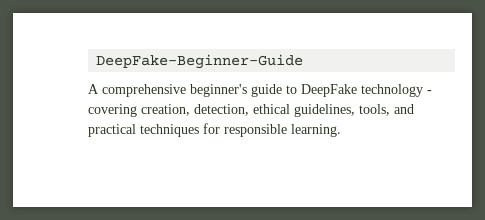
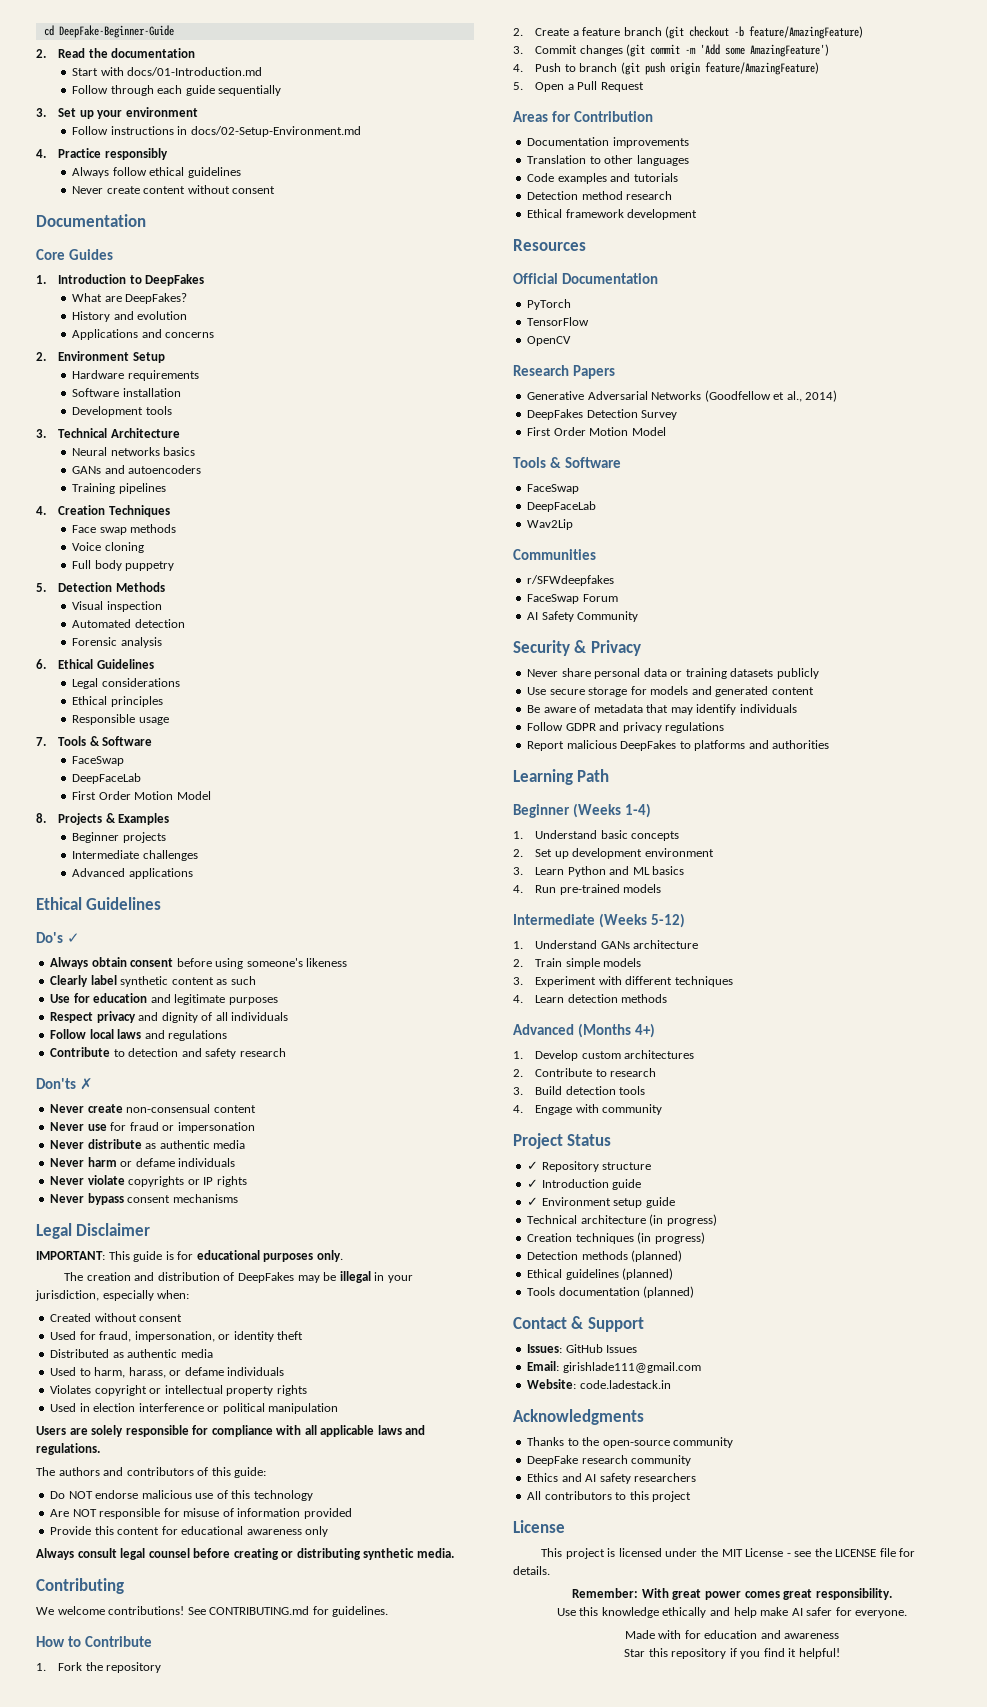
- DeepFake-Beginner-Guide
+ cd DeepFake-Beginner-Guide
- A comprehensive beginner's guide to DeepFake technology - covering creation, detection, ethical guidelines, tools, and practical techniques for responsible learning.
+ 2. Read the documentation
+ Start with docs/01-Introduction.md
+ Follow through each guide sequentially
+ 3. Set up your environment
+ Follow instructions in docs/02-Setup-Environment.md
+ 4. Practice responsibly
+ Always follow ethical guidelines
+ Never create content without consent
+ Documentation
+ Core Guides
+ 1. Introduction to DeepFakes
+ What are DeepFakes?
+ History and evolution
+ Applications and concerns
+ 2. Environment Setup
+ Hardware requirements
+ Software installation
+ Development tools
+ 3. Technical Architecture
+ Neural networks basics
+ GANs and autoencoders
+ Training pipelines
+ 4. Creation Techniques
+ Face swap methods
+ Voice cloning
+ Full body puppetry
+ 5. Detection Methods
+ Visual inspection
+ Automated detection
+ Forensic analysis
+ 6. Ethical Guidelines
+ Legal considerations
+ Ethical principles
+ Responsible usage
+ 7. Tools & Software
+ FaceSwap
+ DeepFaceLab
+ First Order Motion Model
+ 8. Projects & Examples
+ Beginner projects
+ Intermediate challenges
+ Advanced applications
+ Ethical Guidelines
+ Do's ✓
+ Always obtain consent before using someone's likeness
+ Clearly label synthetic content as such
+ Use for education and legitimate purposes
+ Respect privacy and dignity of all individuals
+ Follow local laws and regulations
+ Contribute to detection and safety research
+ Don'ts ✗
+ Never create non-consensual content
+ Never use for fraud or impersonation
+ Never distribute as authentic media
+ Never harm or defame individuals
+ Never violate copyrights or IP rights
+ Never bypass consent mechanisms
+ Legal Disclaimer
+ IMPORTANT: This guide is for educational purposes only.
+ The creation and distribution of DeepFakes may be illegal in your jurisdiction, especially when:
+ Created without consent
+ Used for fraud, impersonation, or identity theft
+ Distributed as authentic media
+ Used to harm, harass, or defame individuals
+ Violates copyright or intellectual property rights
+ Used in election interference or political manipulation
+ Users are solely responsible for compliance with all applicable laws and regulations.
+ The authors and contributors of this guide:
+ Do NOT endorse malicious use of this technology
+ Are NOT responsible for misuse of information provided
+ Provide this content for educational awareness only
+ Always consult legal counsel before creating or distributing synthetic media.
+ Contributing
+ We welcome contributions! See CONTRIBUTING.md for guidelines.
+ How to Contribute
+ 1. Fork the repository
+ 2. Create a feature branch (git checkout -b feature/AmazingFeature)
+ 3. Commit changes (git commit -m 'Add some AmazingFeature')
+ 4. Push to branch (git push origin feature/AmazingFeature)
+ 5. Open a Pull Request
+ Areas for Contribution
+ Documentation improvements
+ Translation to other languages
+ Code examples and tutorials
+ Detection method research
+ Ethical framework development
+ Resources
+ Official Documentation
+ PyTorch
+ TensorFlow
+ OpenCV
+ Research Papers
+ Generative Adversarial Networks (Goodfellow et al., 2014)
+ DeepFakes Detection Survey
+ First Order Motion Model
+ Tools & Software
+ FaceSwap
+ DeepFaceLab
+ Wav2Lip
+ Communities
+ r/SFWdeepfakes
+ FaceSwap Forum
+ AI Safety Community
+ Security & Privacy
+ Never share personal data or training datasets publicly
+ Use secure storage for models and generated content
+ Be aware of metadata that may identify individuals
+ Follow GDPR and privacy regulations
+ Report malicious DeepFakes to platforms and authorities
+ Learning Path
+ Beginner (Weeks 1-4)
+ 1. Understand basic concepts
+ 2. Set up development environment
+ 3. Learn Python and ML basics
+ 4. Run pre-trained models
+ Intermediate (Weeks 5-12)
+ 1. Understand GANs architecture
+ 2. Train simple models
+ 3. Experiment with different techniques
+ 4. Learn detection methods
+ Advanced (Months 4+)
+ 1. Develop custom architectures
+ 2. Contribute to research
+ 3. Build detection tools
+ 4. Engage with community
+ Project Status
+ ✓ Repository structure
+ ✓ Introduction guide
+ ✓ Environment setup guide
+ Technical architecture (in progress)
+ Creation techniques (in progress)
+ Detection methods (planned)
+ Ethical guidelines (planned)
+ Tools documentation (planned)
+ Contact & Support
+ Issues: GitHub Issues
+ Email: girishlade111@gmail.com
+ Website: code.ladestack.in
+ Acknowledgments
+ Thanks to the open-source community
+ DeepFake research community
+ Ethics and AI safety researchers
+ All contributors to this project
+ License
+ This project is licensed under the MIT License - see the LICENSE file for details.
+ Remember: With great power comes great responsibility.
+ Use this knowledge ethically and help make AI safer for everyone.
+ Made with for education and awareness
+ Star this repository if you find it helpful!

